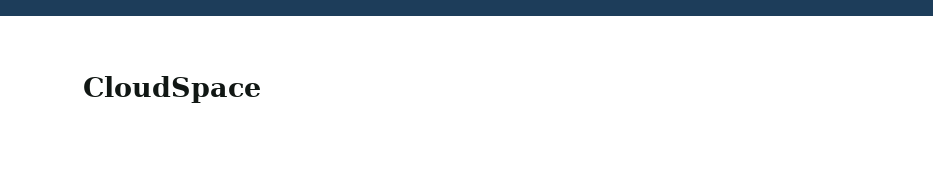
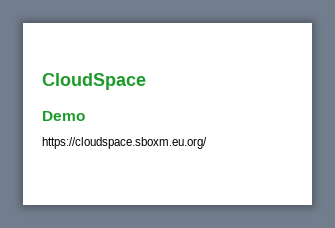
+ Demo
+ https://cloudspace.sboxm.eu.org/

